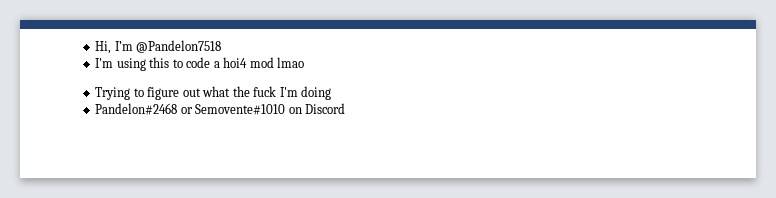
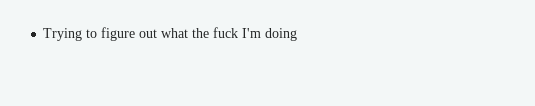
- Hi, I’m @Pandelon7518
- I'm using this to code a hoi4 mod lmao
- Pandelon#2468 or Semovente#1010 on Discord

